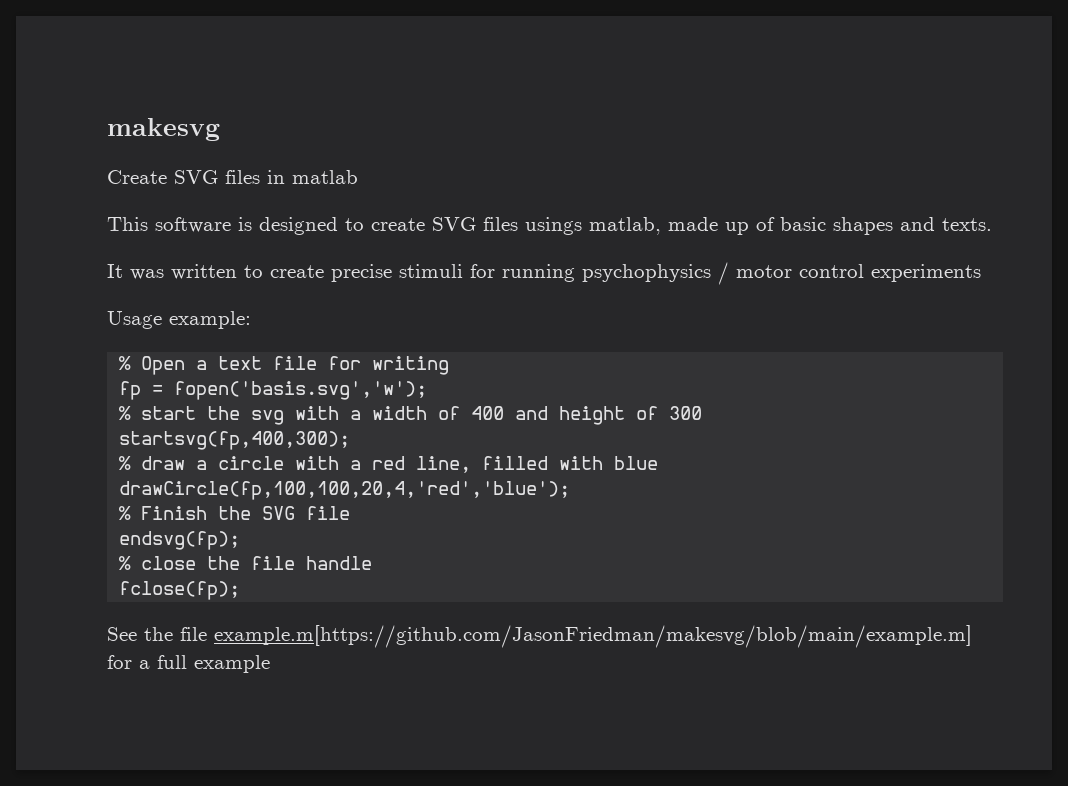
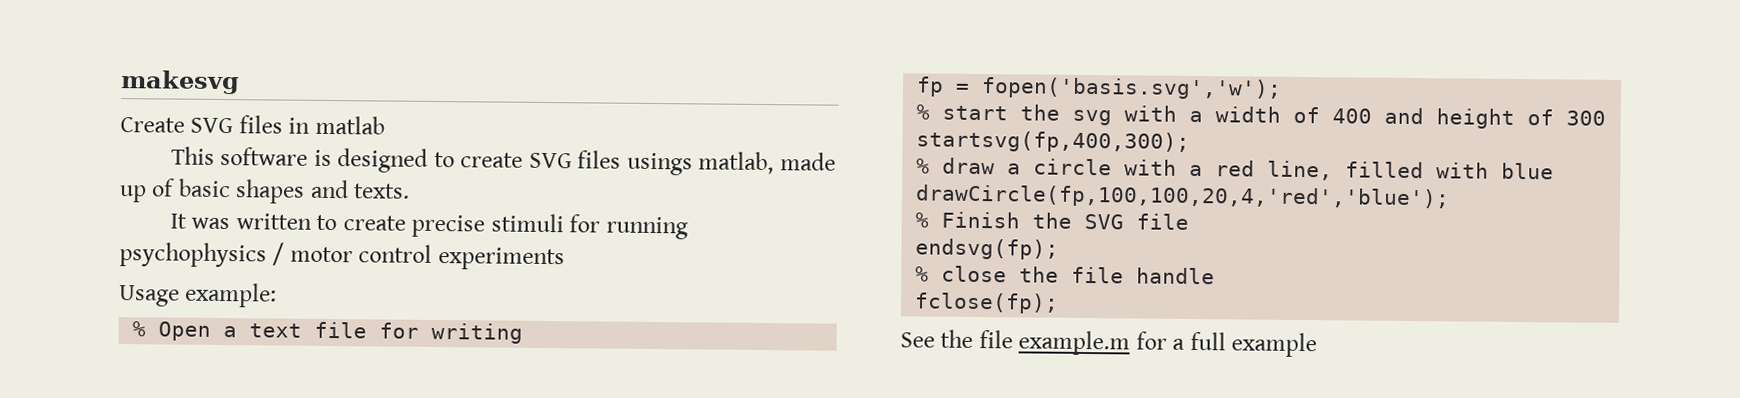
- See the file example.m[https://github.com/JasonFriedman/makesvg/blob/main/example.m] for a full example
+ See the file example.m for a full example

